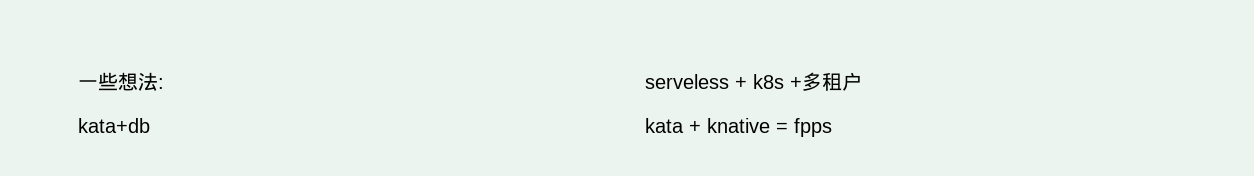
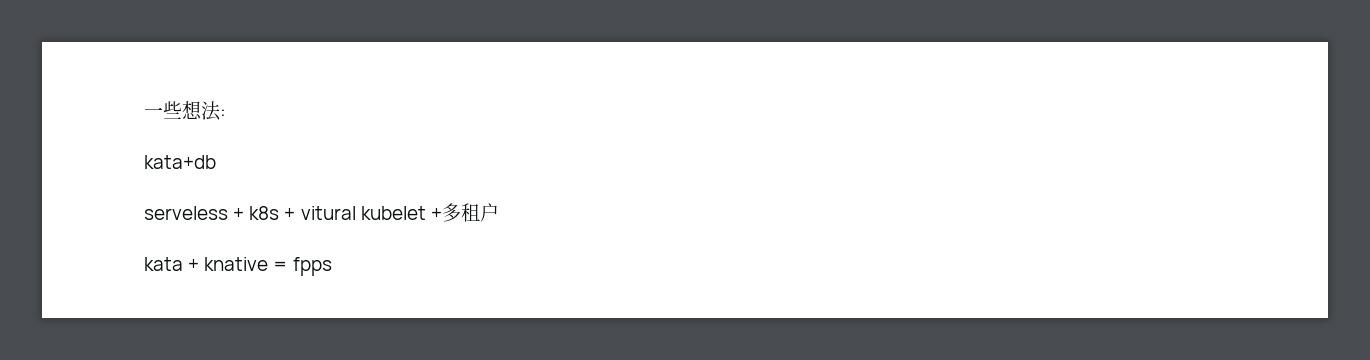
- serveless + k8s +多租户
+ serveless + k8s + vitural kubelet +多租户

